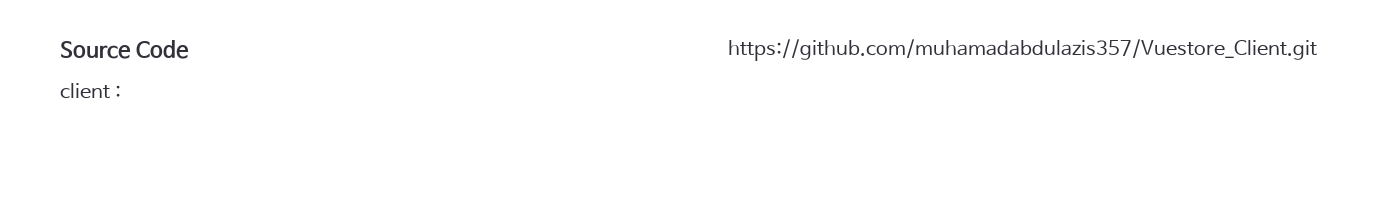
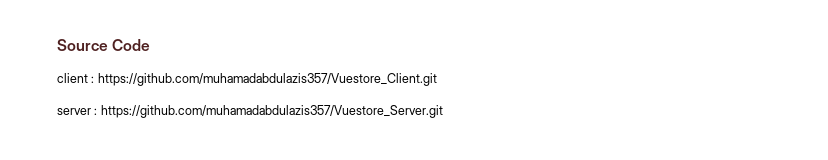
+ server : https://github.com/muhamadabdulazis357/Vuestore_Server.git

